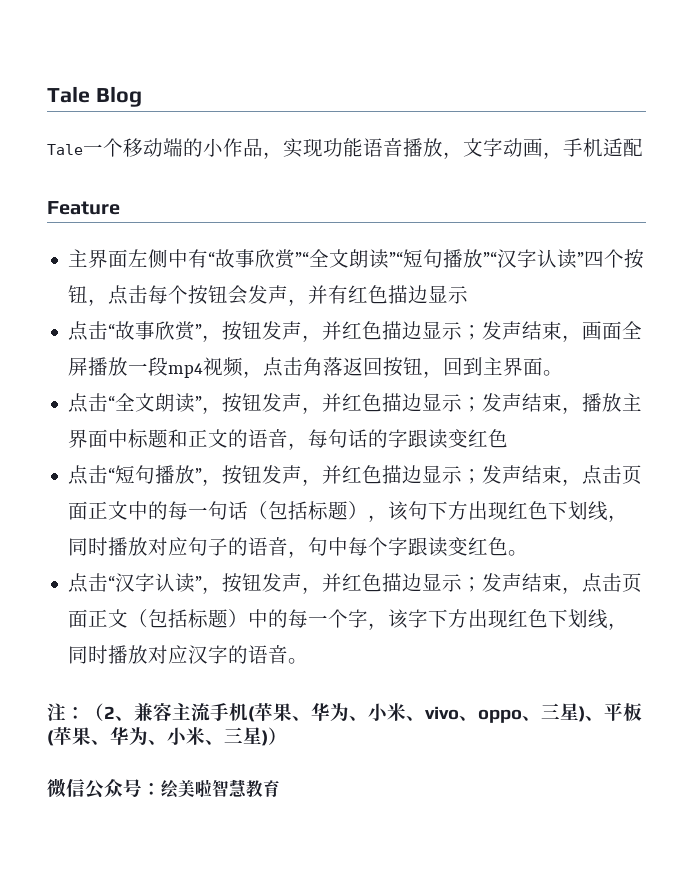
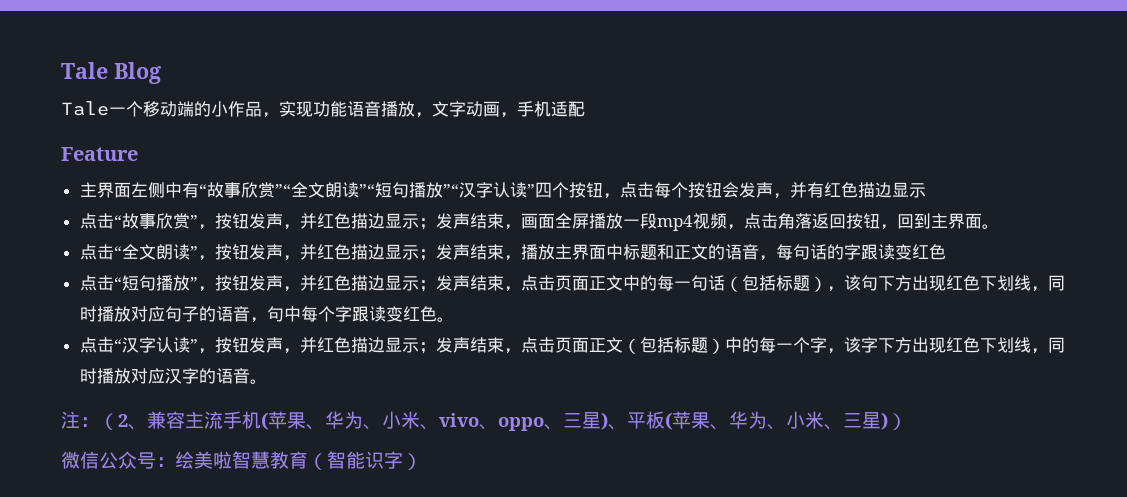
- 微信公众号：绘美啦智慧教育
+ 微信公众号：绘美啦智慧教育（智能识字）

